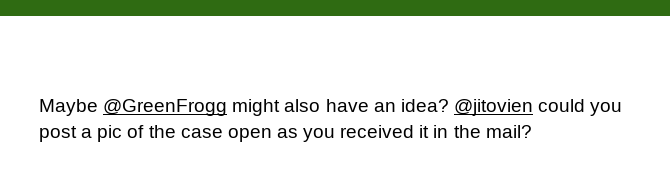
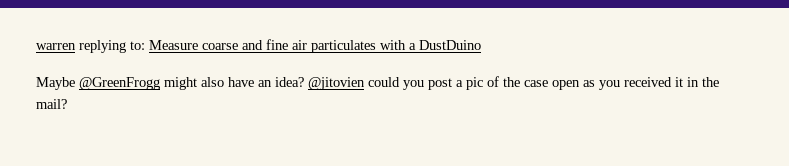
+ warren replying to: Measure coarse and fine air particulates with a DustDuino

